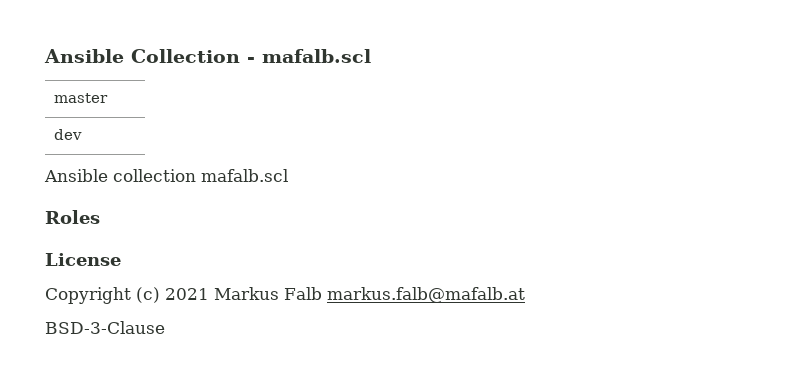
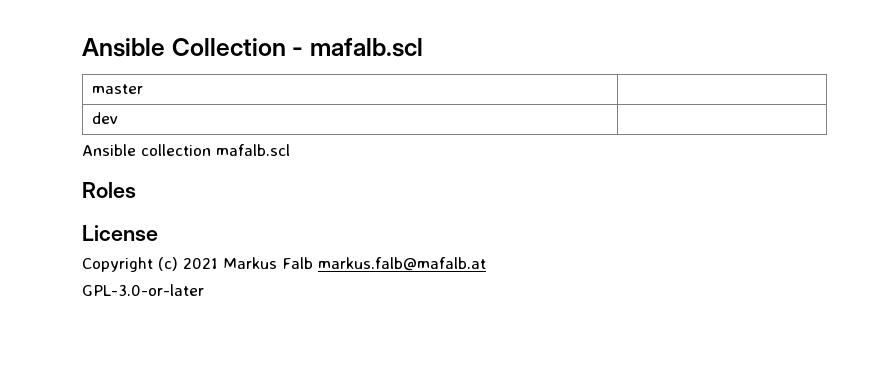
- BSD-3-Clause
+ GPL-3.0-or-later

